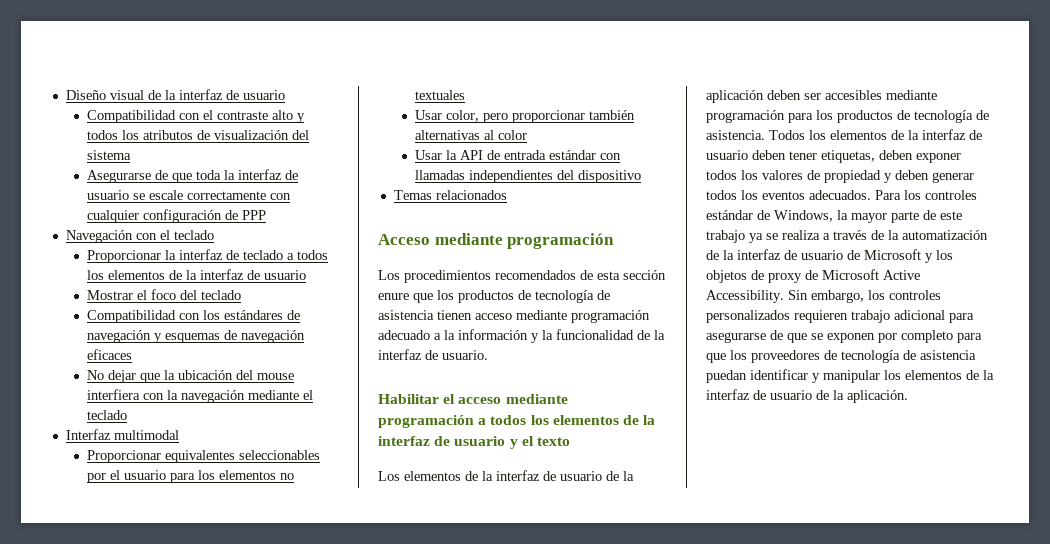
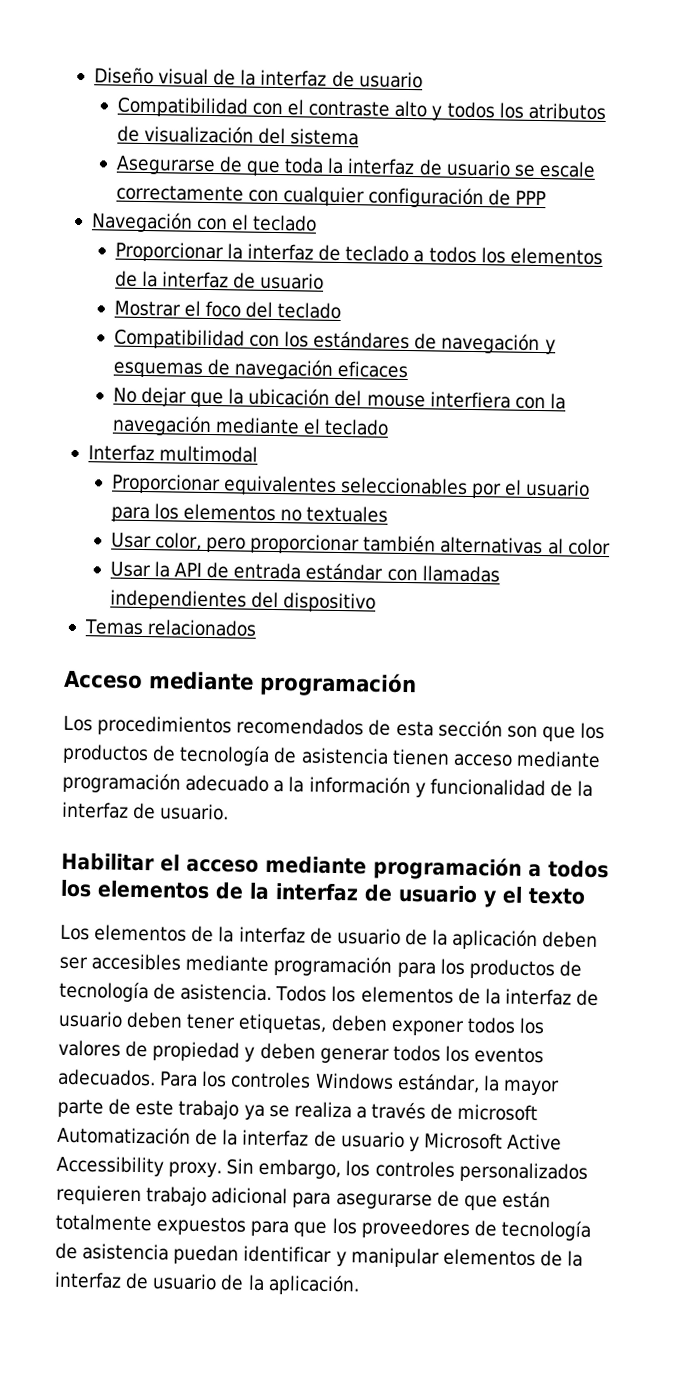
- Los procedimientos recomendados de esta sección enure que los productos de tecnología de asistencia tienen acceso mediante programación adecuado a la información y la funcionalidad de la interfaz de usuario.
+ Los procedimientos recomendados de esta sección son que los productos de tecnología de asistencia tienen acceso mediante programación adecuado a la información y funcionalidad de la interfaz de usuario.
- Para los controles estándar de Windows, la mayor parte de este trabajo ya se realiza a través de la automatización de la interfaz de usuario de Microsoft y los objetos de proxy de Microsoft Active Accessibility.
+ Para los controles Windows estándar, la mayor parte de este trabajo ya se realiza a través de microsoft Automatización de la interfaz de usuario y Microsoft Active Accessibility proxy.
- Sin embargo, los controles personalizados requieren trabajo adicional para asegurarse de que se exponen por completo para que los proveedores de tecnología de asistencia puedan identificar y manipular los elementos de la interfaz de usuario de la aplicación.
+ Sin embargo, los controles personalizados requieren trabajo adicional para asegurarse de que están totalmente expuestos para que los proveedores de tecnología de asistencia puedan identificar y manipular elementos de la interfaz de usuario de la aplicación.

